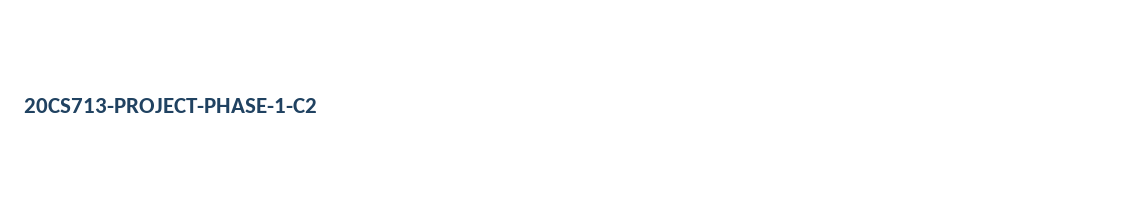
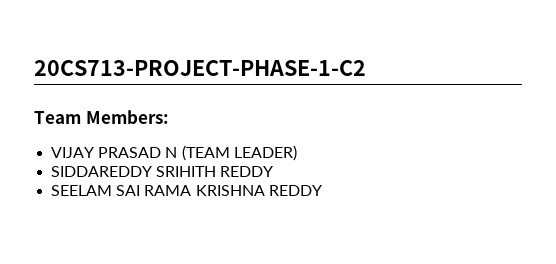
+ Team Members:
+ VIJAY PRASAD N (TEAM LEADER)
+ SIDDAREDDY SRIHITH REDDY
+ SEELAM SAI RAMA KRISHNA REDDY

